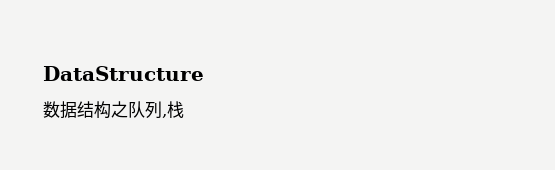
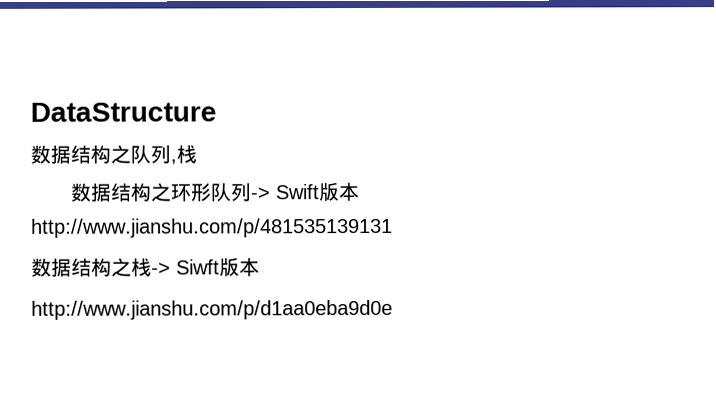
+ 数据结构之环形队列-> Swift版本http://www.jianshu.com/p/481535139131
+ 数据结构之栈-> Siwft版本
+ http://www.jianshu.com/p/d1aa0eba9d0e

